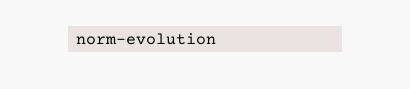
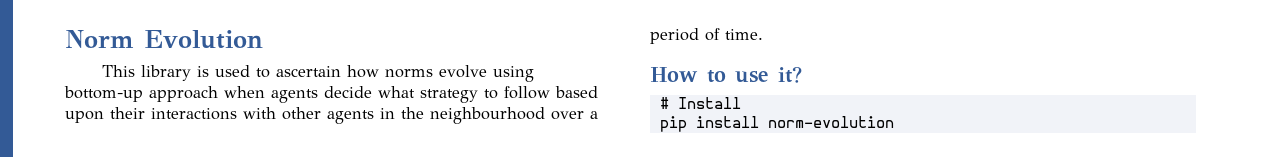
- norm-evolution
+ Norm Evolution
+ This library is used to ascertain how norms evolve using bottom-up approach when agents decide what strategy to follow based upon their interactions with other agents in the neighbourhood over a period of time.
+ How to use it?
+ # Install
+ pip install norm-evolution

